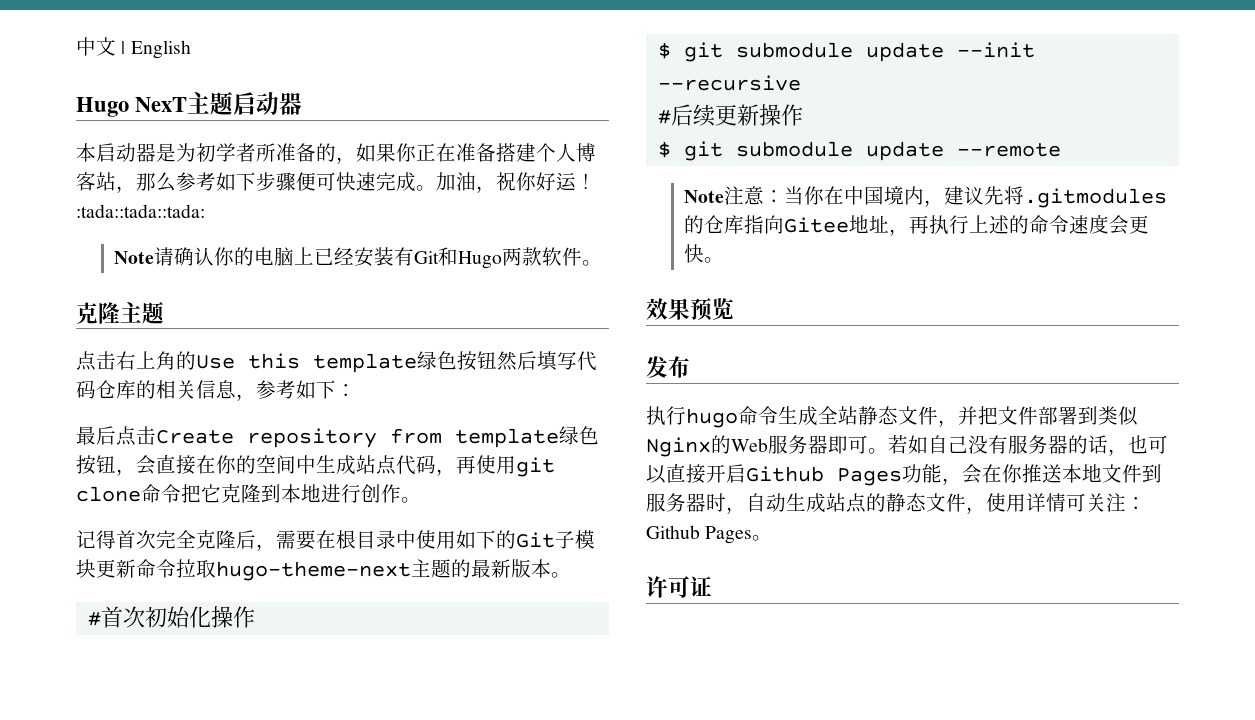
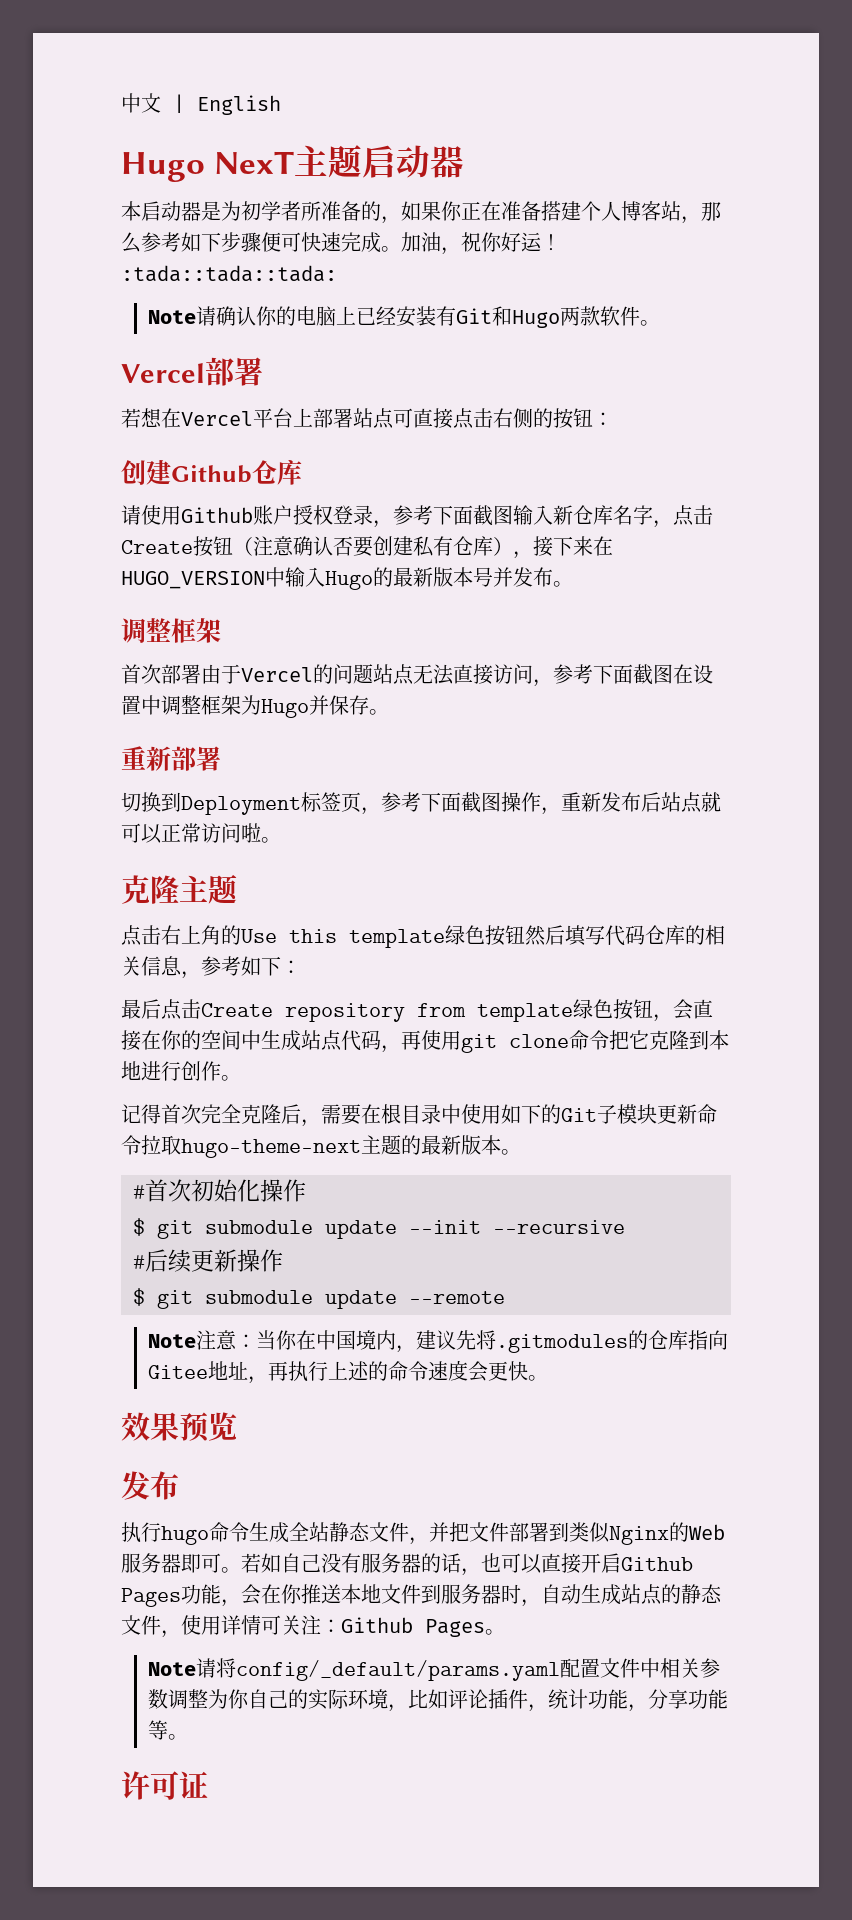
+ Vercel部署
+ 若想在Vercel平台上部署站点可直接点击右侧的按钮：
+ 创建Github仓库
+ 请使用Github账户授权登录，参考下面截图输入新仓库名字，点击Create按钮（注意确认否要创建私有仓库），接下来在HUGO_VERSION中输入Hugo的最新版本号并发布。
+ 调整框架
+ 首次部署由于Vercel的问题站点无法直接访问，参考下面截图在设置中调整框架为Hugo并保存。
+ 重新部署
+ 切换到Deployment标签页，参考下面截图操作，重新发布后站点就可以正常访问啦。
+ Note请将config/_default/params.yaml配置文件中相关参数调整为你自己的实际环境，比如评论插件，统计功能，分享功能等。

